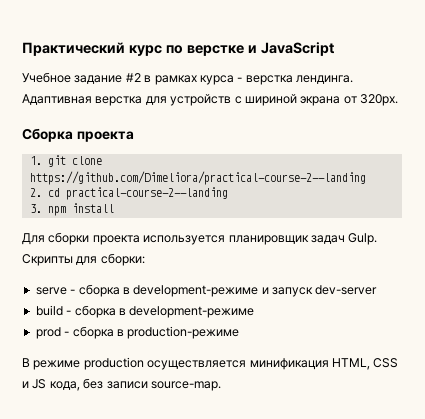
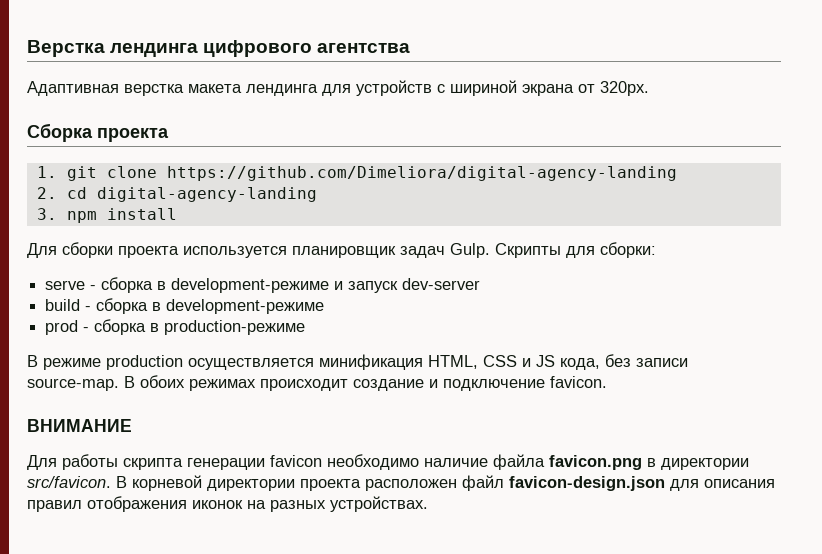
- Практический курс по верстке и JavaScript
- Учебное задание #2 в рамках курса - верстка лендинга. Адаптивная верстка для устройств с шириной экрана от 320px.
+ Верстка лендинга цифрового агентства
+ Адаптивная верстка макета лендинга для устройств с шириной экрана от 320px.
- 1. git clone https://github.com/Dimeliora/practical-course-2--landing
+ 1. git clone https://github.com/Dimeliora/digital-agency-landing
- 2. cd practical-course-2--landing
+ 2. cd digital-agency-landing
+ В обоих режимах происходит создание и подключение favicon.
+ ВНИМАНИЕ
+ Для работы скрипта генерации favicon необходимо наличие файла favicon.png в директории src/favicon. В корневой директории проекта расположен файл favicon-design.json для описания правил отображения иконок на разных устройствах.

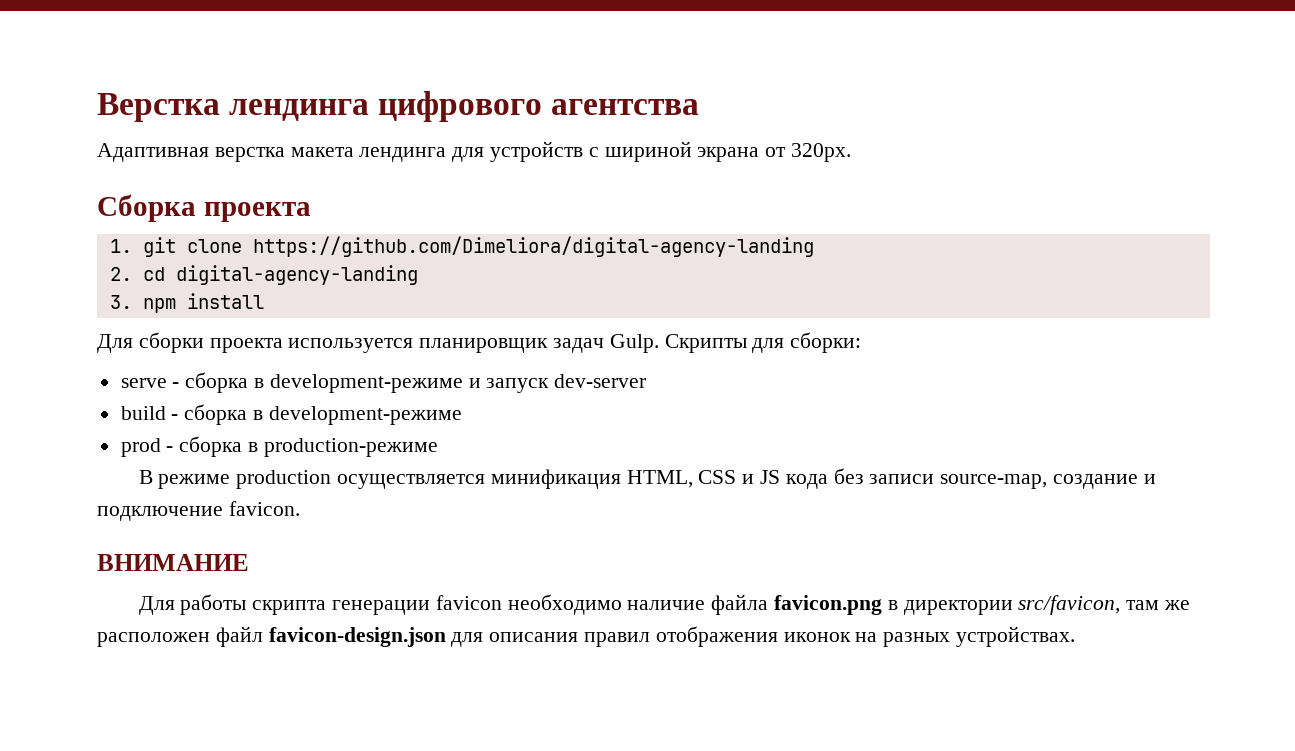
- В режиме production осуществляется минификация HTML, CSS и JS кода, без записи source-map. В обоих режимах происходит создание и подключение favicon.
+ В режиме production осуществляется минификация HTML, CSS и JS кода без записи source-map, создание и подключение favicon.
- Для работы скрипта генерации favicon необходимо наличие файла favicon.png в директории src/favicon. В корневой директории проекта расположен файл favicon-design.json для описания правил отображения иконок на разных устройствах.
+ Для работы скрипта генерации favicon необходимо наличие файла favicon.png в директории src/favicon, там же расположен файл favicon-design.json для описания правил отображения иконок на разных устройствах.

